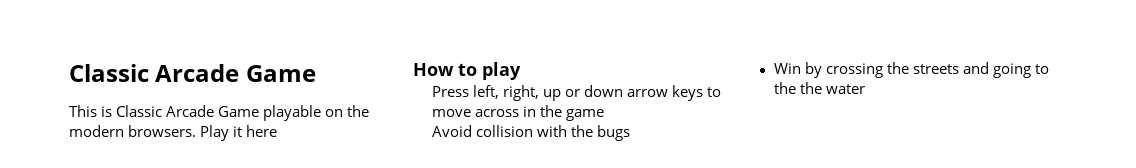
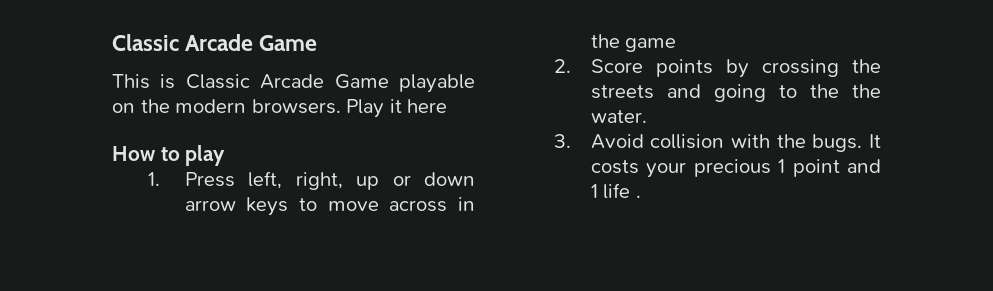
- Press left, right, up or down arrow keys to move across in the game
+ 1. Press left, right, up or down arrow keys to move across in the game
- Avoid collision with the bugs
- Win by crossing the streets and going to the the water
+ 2. Score points by crossing the streets and going to the the water.
+ 3. Avoid collision with the bugs. It costs your precious 1 point and 1 life .

